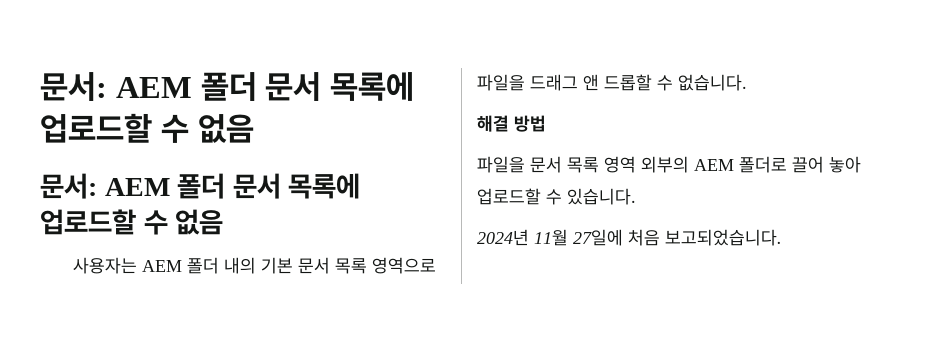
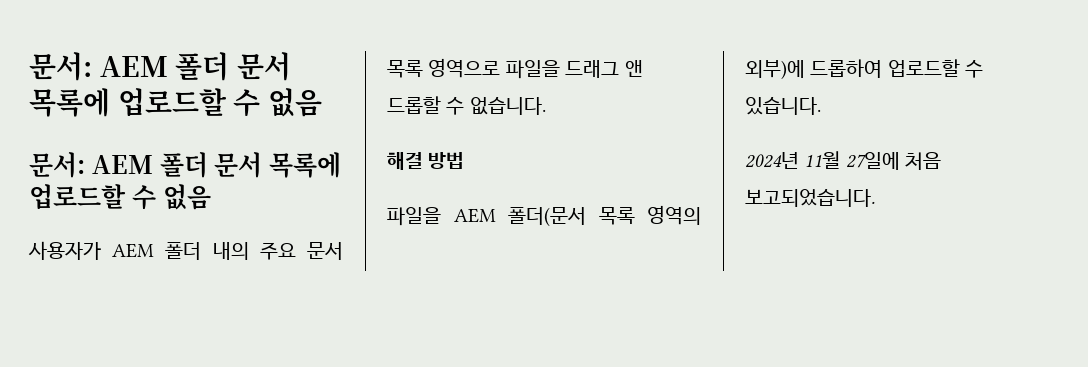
- 사용자는 AEM 폴더 내의 기본 문서 목록 영역으로 파일을 드래그 앤 드롭할 수 없습니다.
+ 사용자가 AEM 폴더 내의 주요 문서 목록 영역으로 파일을 드래그 앤 드롭할 수 없습니다.
- 파일을 문서 목록 영역 외부의 AEM 폴더로 끌어 놓아 업로드할 수 있습니다.
+ 파일을 AEM 폴더(문서 목록 영역의 외부)에 드롭하여 업로드할 수 있습니다.

